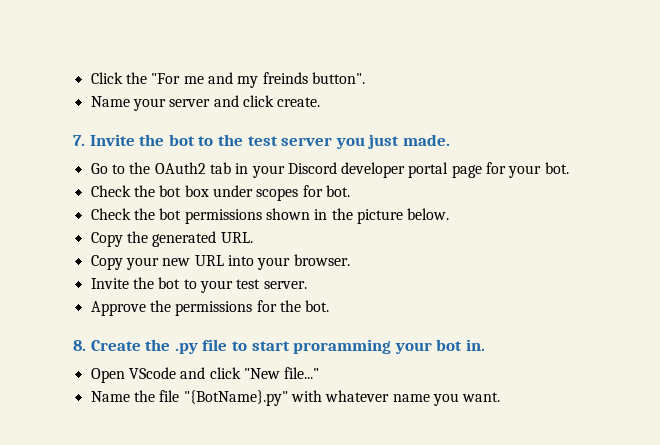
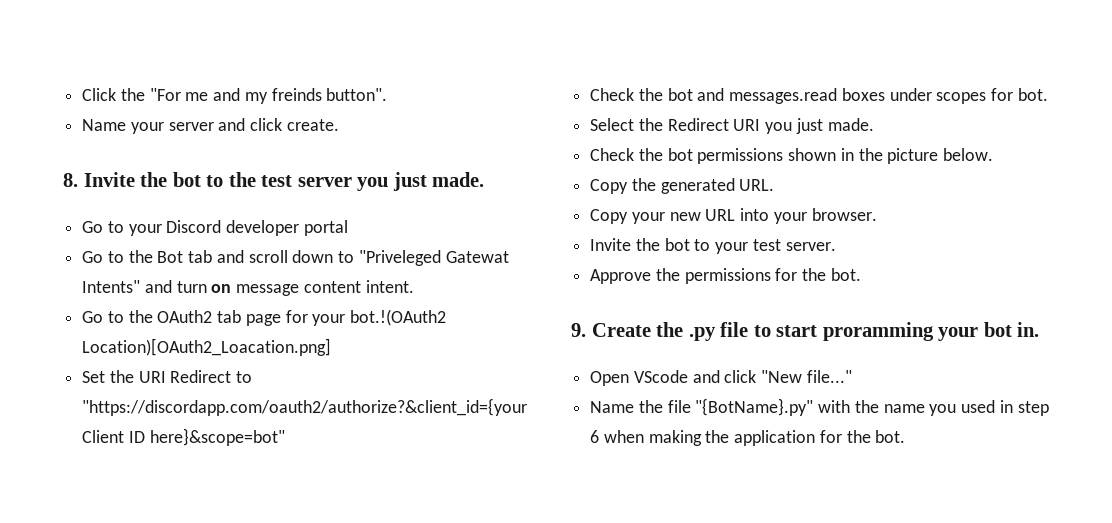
- 7. Invite the bot to the test server you just made.
+ 8. Invite the bot to the test server you just made.
- Go to the OAuth2 tab in your Discord developer portal page for your bot.
- Check the bot box under scopes for bot.
+ Go to your Discord developer portal
+ Go to the Bot tab and scroll down to "Priveleged Gatewat Intents" and turn on message content intent.
+ Go to the OAuth2 tab page for your bot.!(OAuth2 Location)[OAuth2_Loacation.png]
+ Set the URI Redirect to "https://discordapp.com/oauth2/authorize?&client_id={your Client ID here}&scope=bot"
+ Check the bot and messages.read boxes under scopes for bot.
+ Select the Redirect URI you just made.
- 8. Create the .py file to start proramming your bot in.
+ 9. Create the .py file to start proramming your bot in.
- Name the file "{BotName}.py" with whatever name you want.
+ Name the file "{BotName}.py" with the name you used in step 6 when making the application for the bot.

